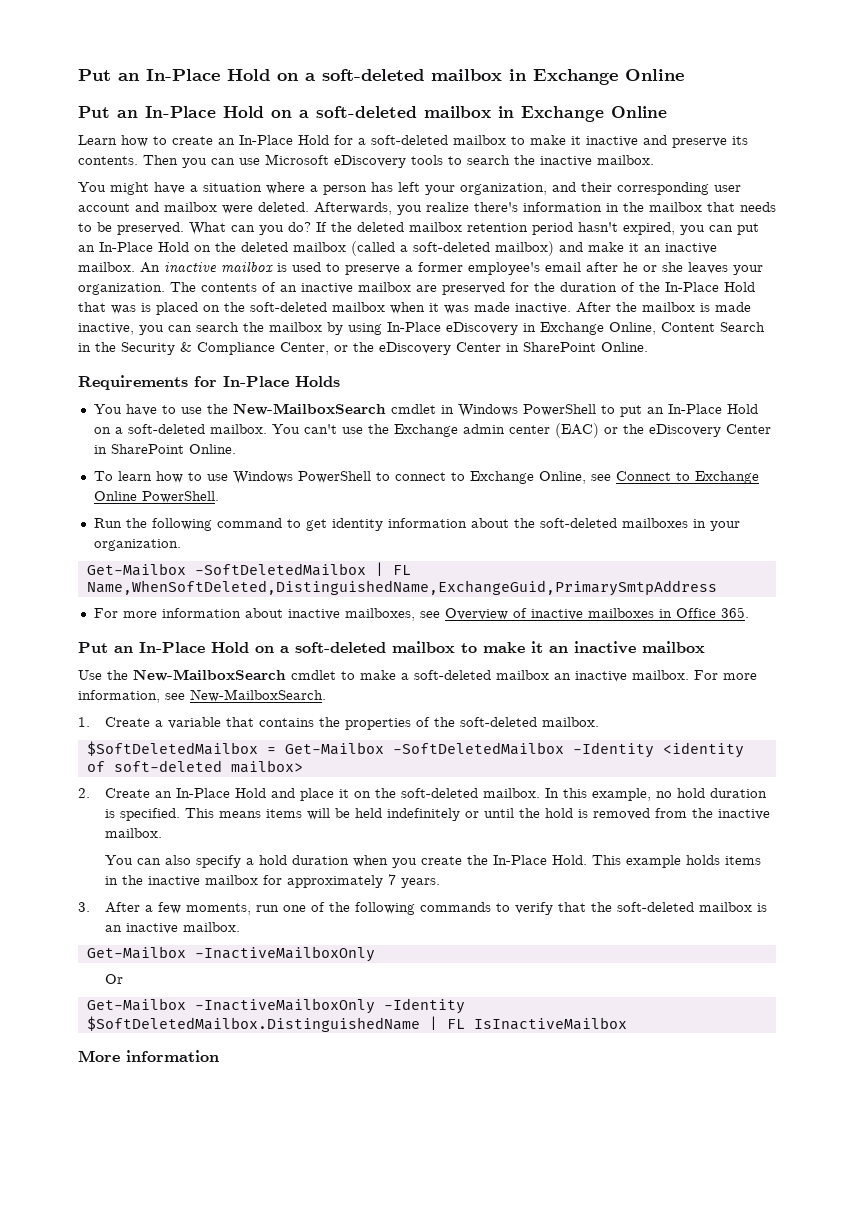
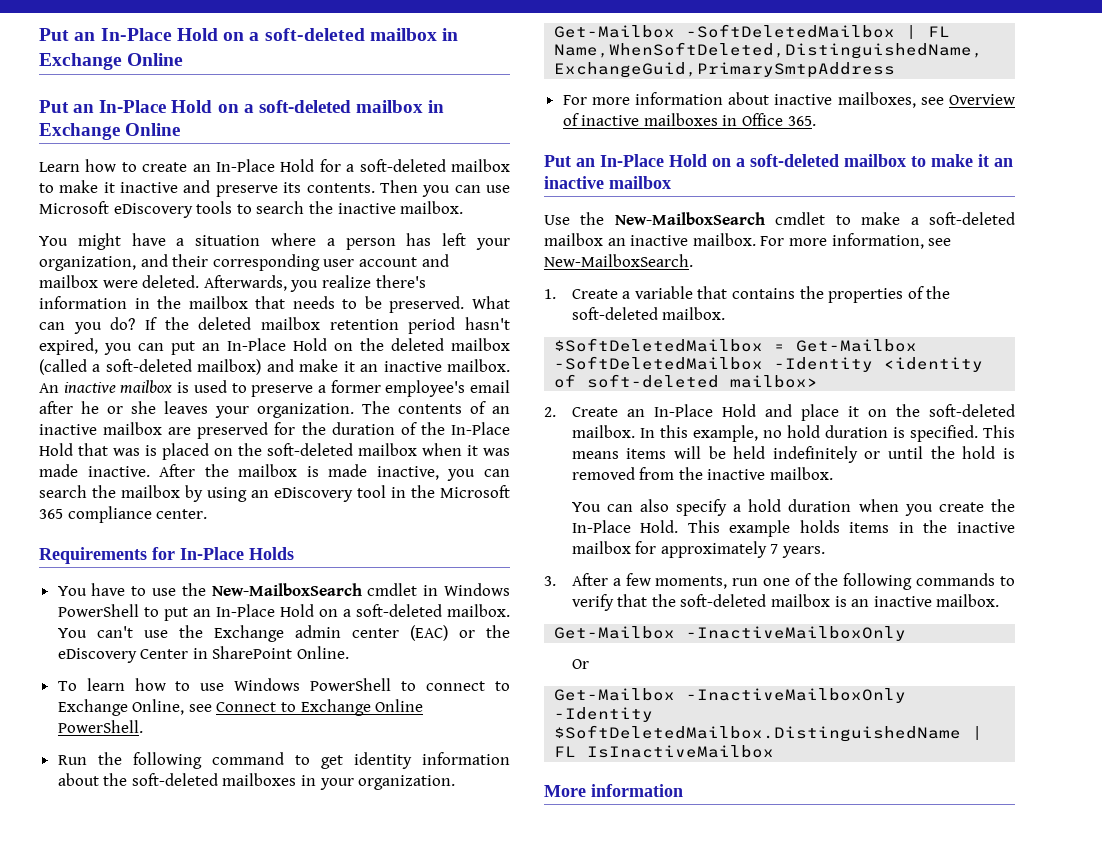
- After the mailbox is made inactive, you can search the mailbox by using In-Place eDiscovery in Exchange Online, Content Search in the Security & Compliance Center, or the eDiscovery Center in SharePoint Online.
+ After the mailbox is made inactive, you can search the mailbox by using an eDiscovery tool in the Microsoft 365 compliance center.

